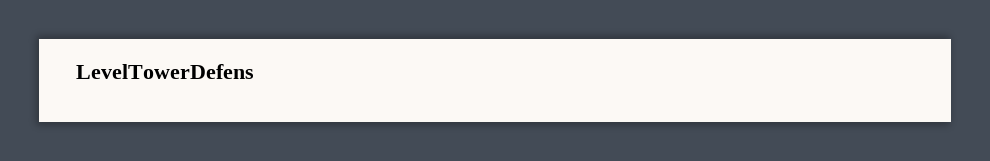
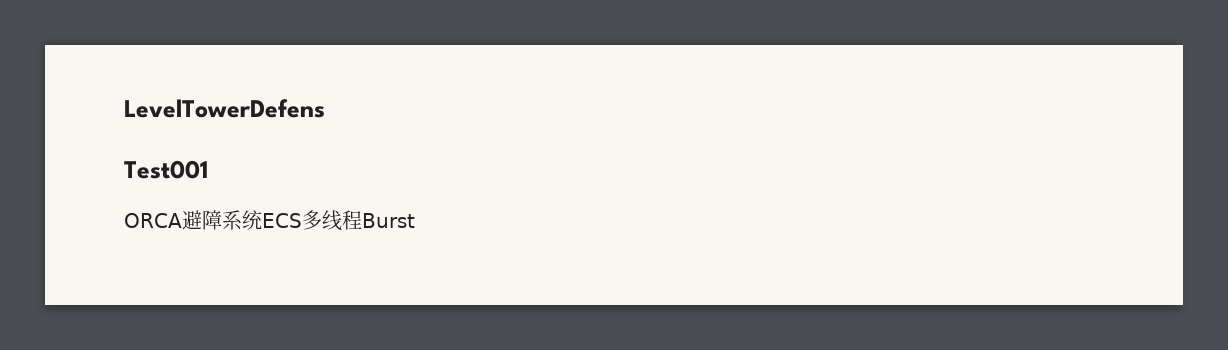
+ Test001
+ ORCA避障系统ECS多线程Burst

